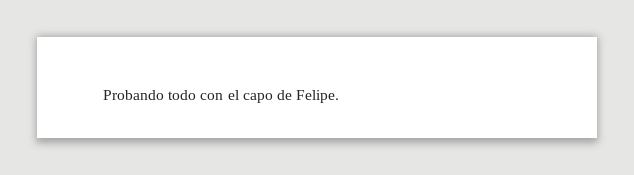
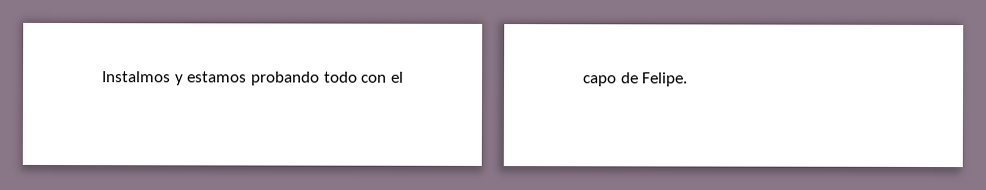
- Probando todo con el capo de Felipe.
+ Instalmos y estamos probando todo con el capo de Felipe.

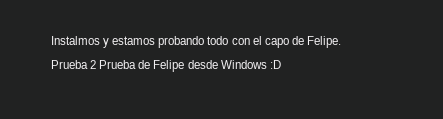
+ Prueba 2 Prueba de Felipe desde Windows :D

